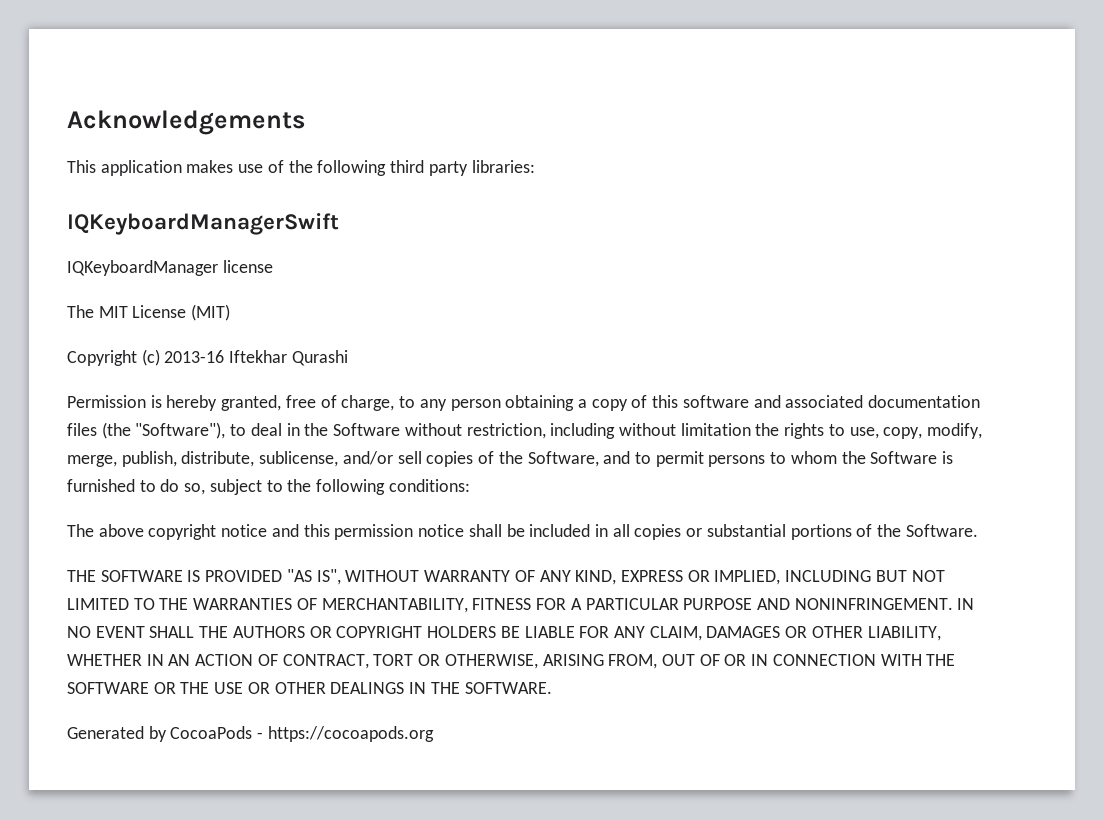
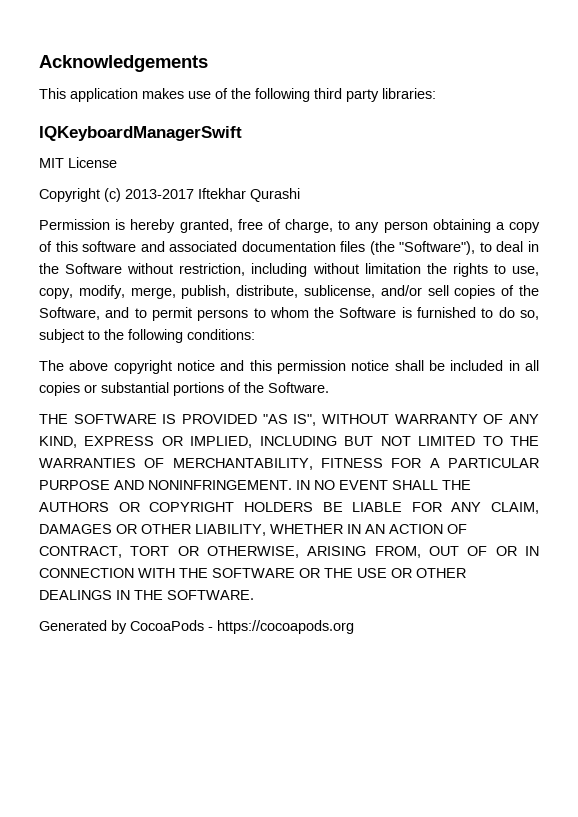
- IQKeyboardManager license
- The MIT License (MIT)
+ MIT License
- Copyright (c) 2013-16 Iftekhar Qurashi
+ Copyright (c) 2013-2017 Iftekhar Qurashi

